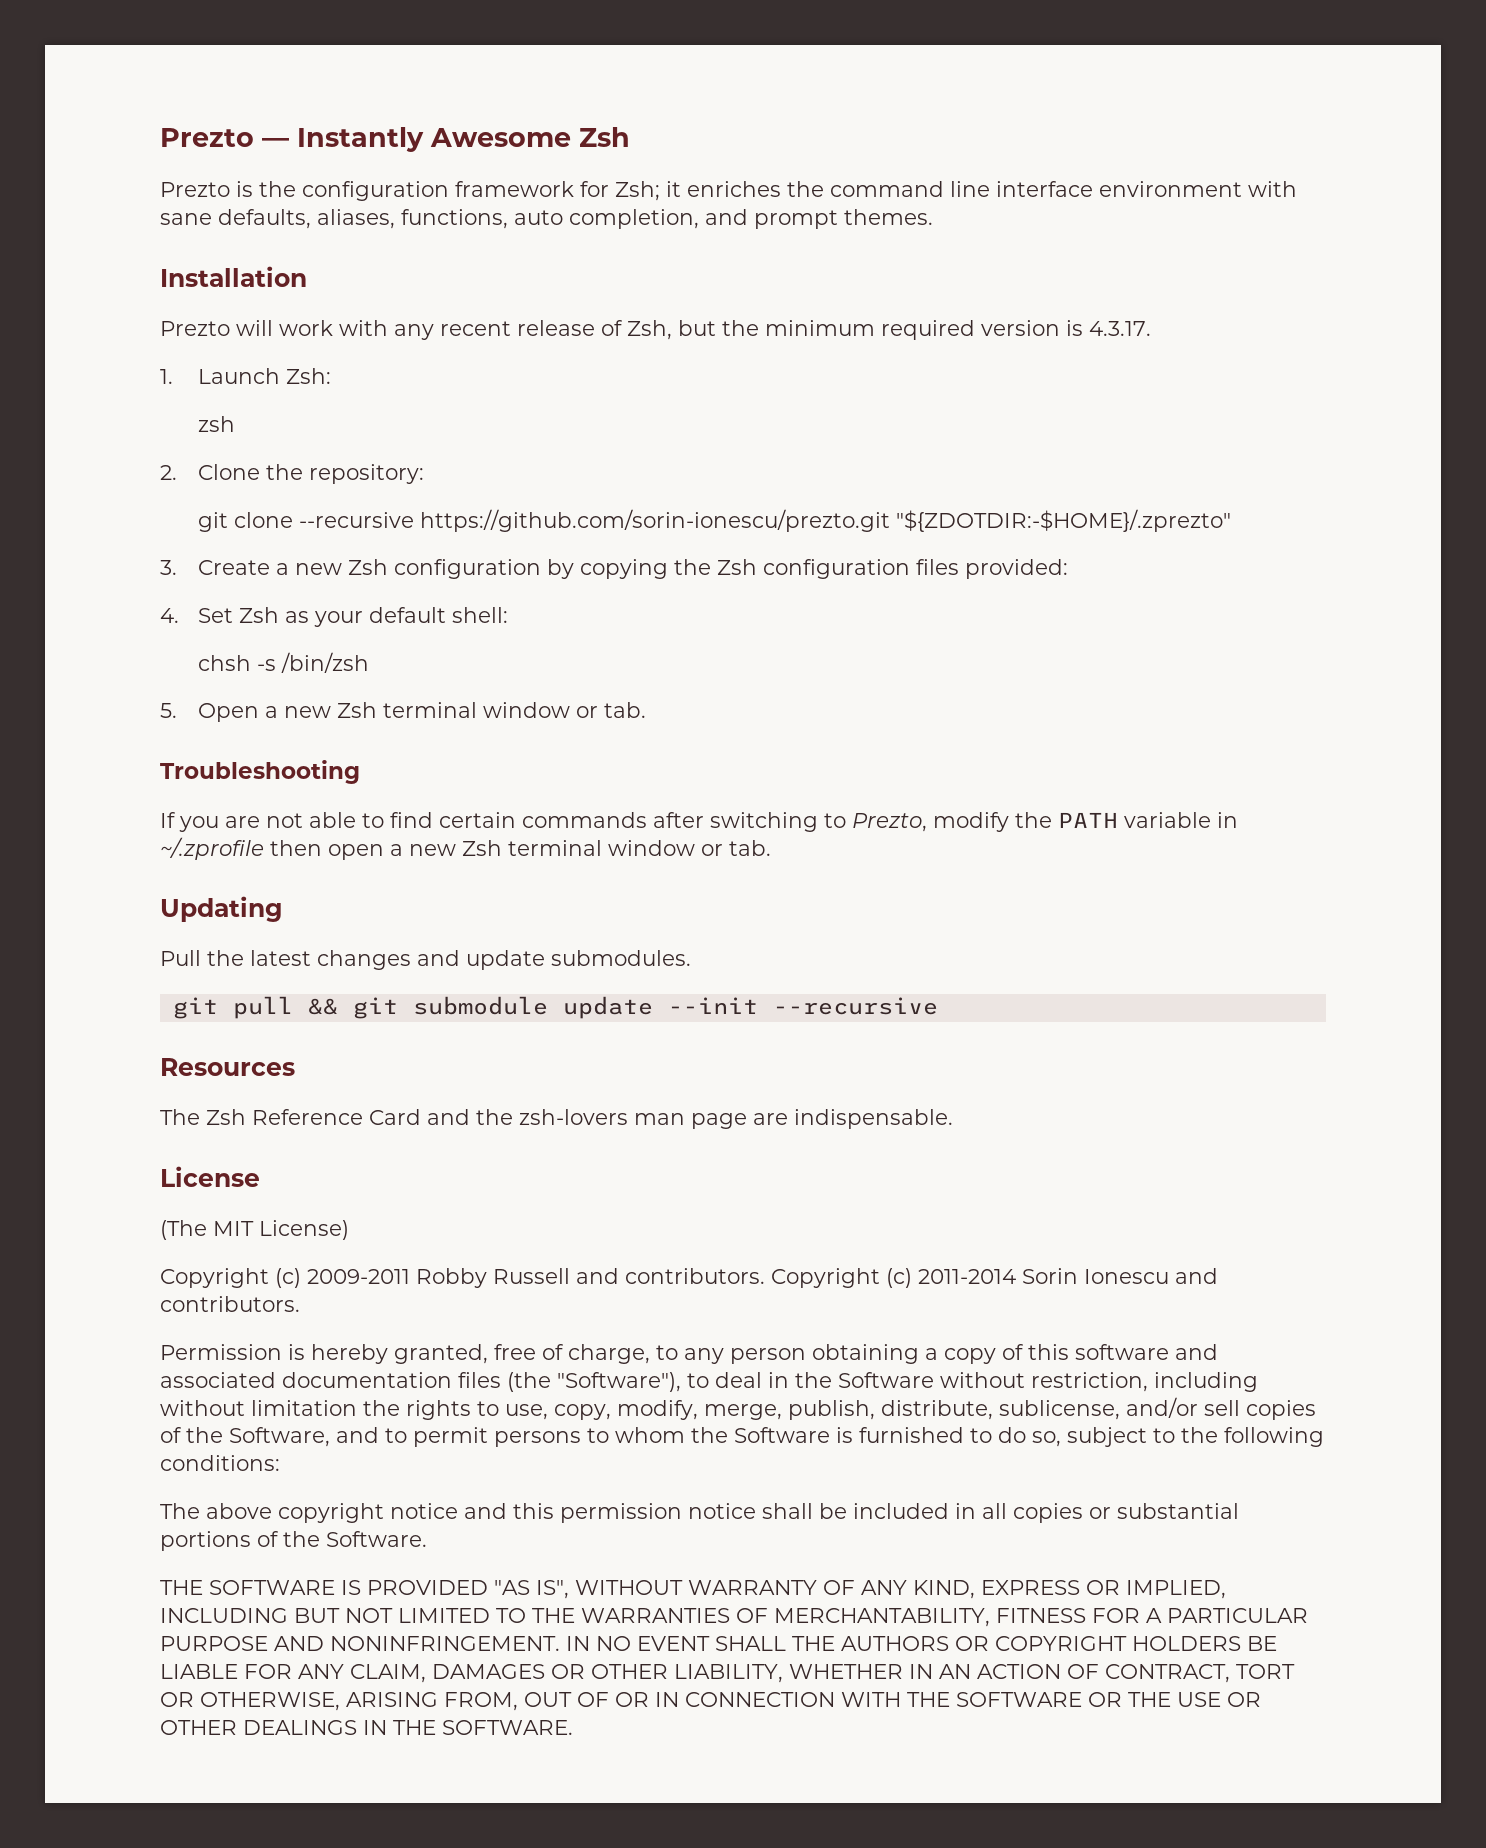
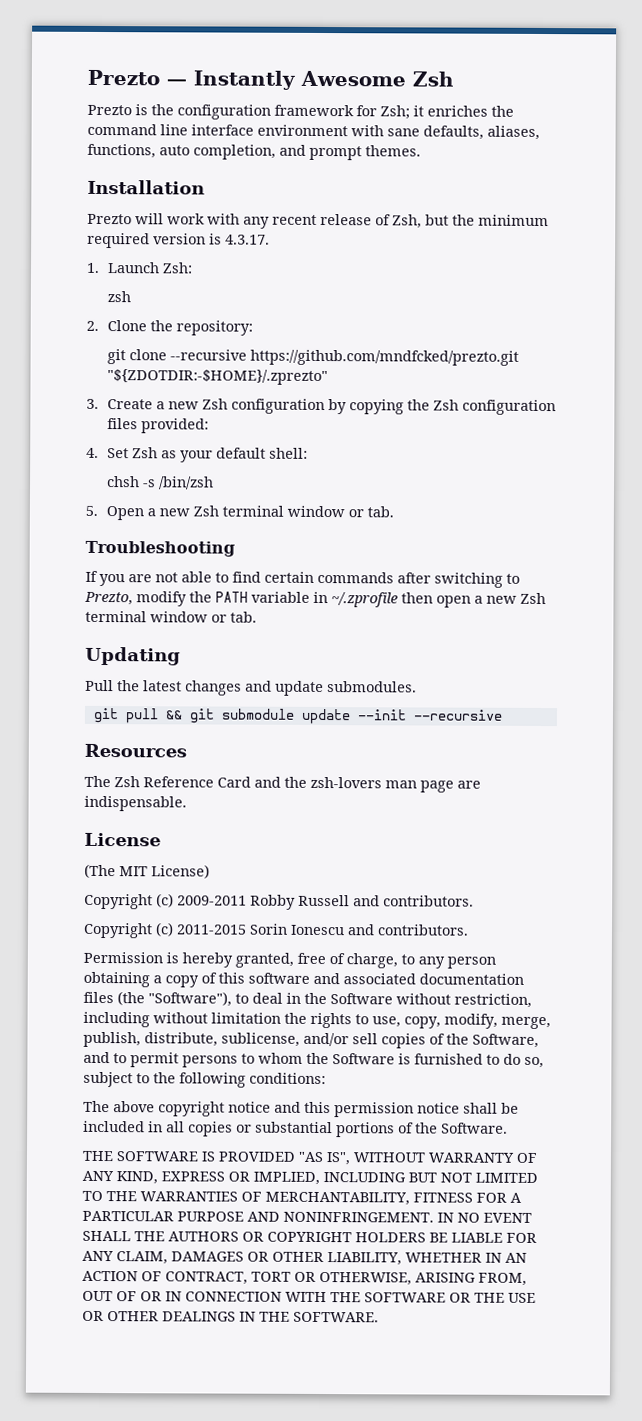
- git clone --recursive https://github.com/sorin-ionescu/prezto.git "${ZDOTDIR:-$HOME}/.zprezto"
+ git clone --recursive https://github.com/mndfcked/prezto.git "${ZDOTDIR:-$HOME}/.zprezto"
- Copyright (c) 2009-2011 Robby Russell and contributors. Copyright (c) 2011-2014 Sorin Ionescu and contributors.
+ Copyright (c) 2009-2011 Robby Russell and contributors.
+ Copyright (c) 2011-2015 Sorin Ionescu and contributors.

